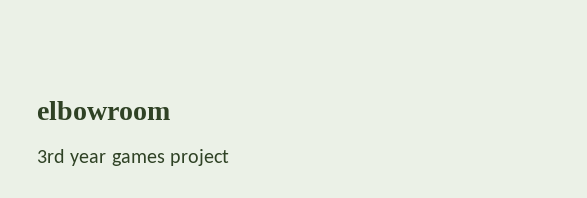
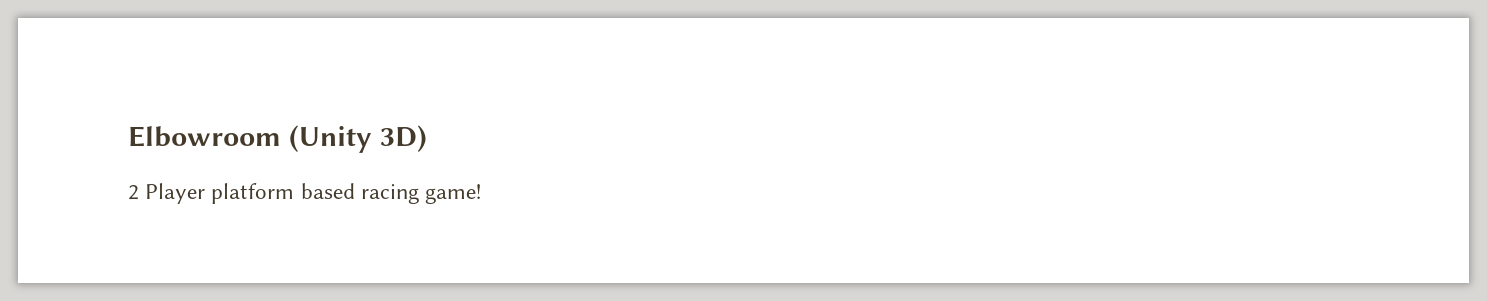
- elbowroom
- 3rd year games project
+ Elbowroom (Unity 3D)
+ 2 Player platform based racing game!

